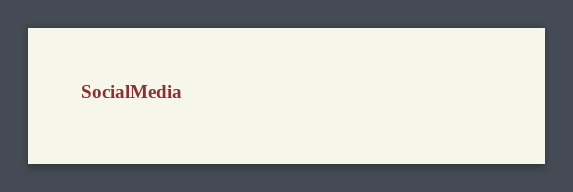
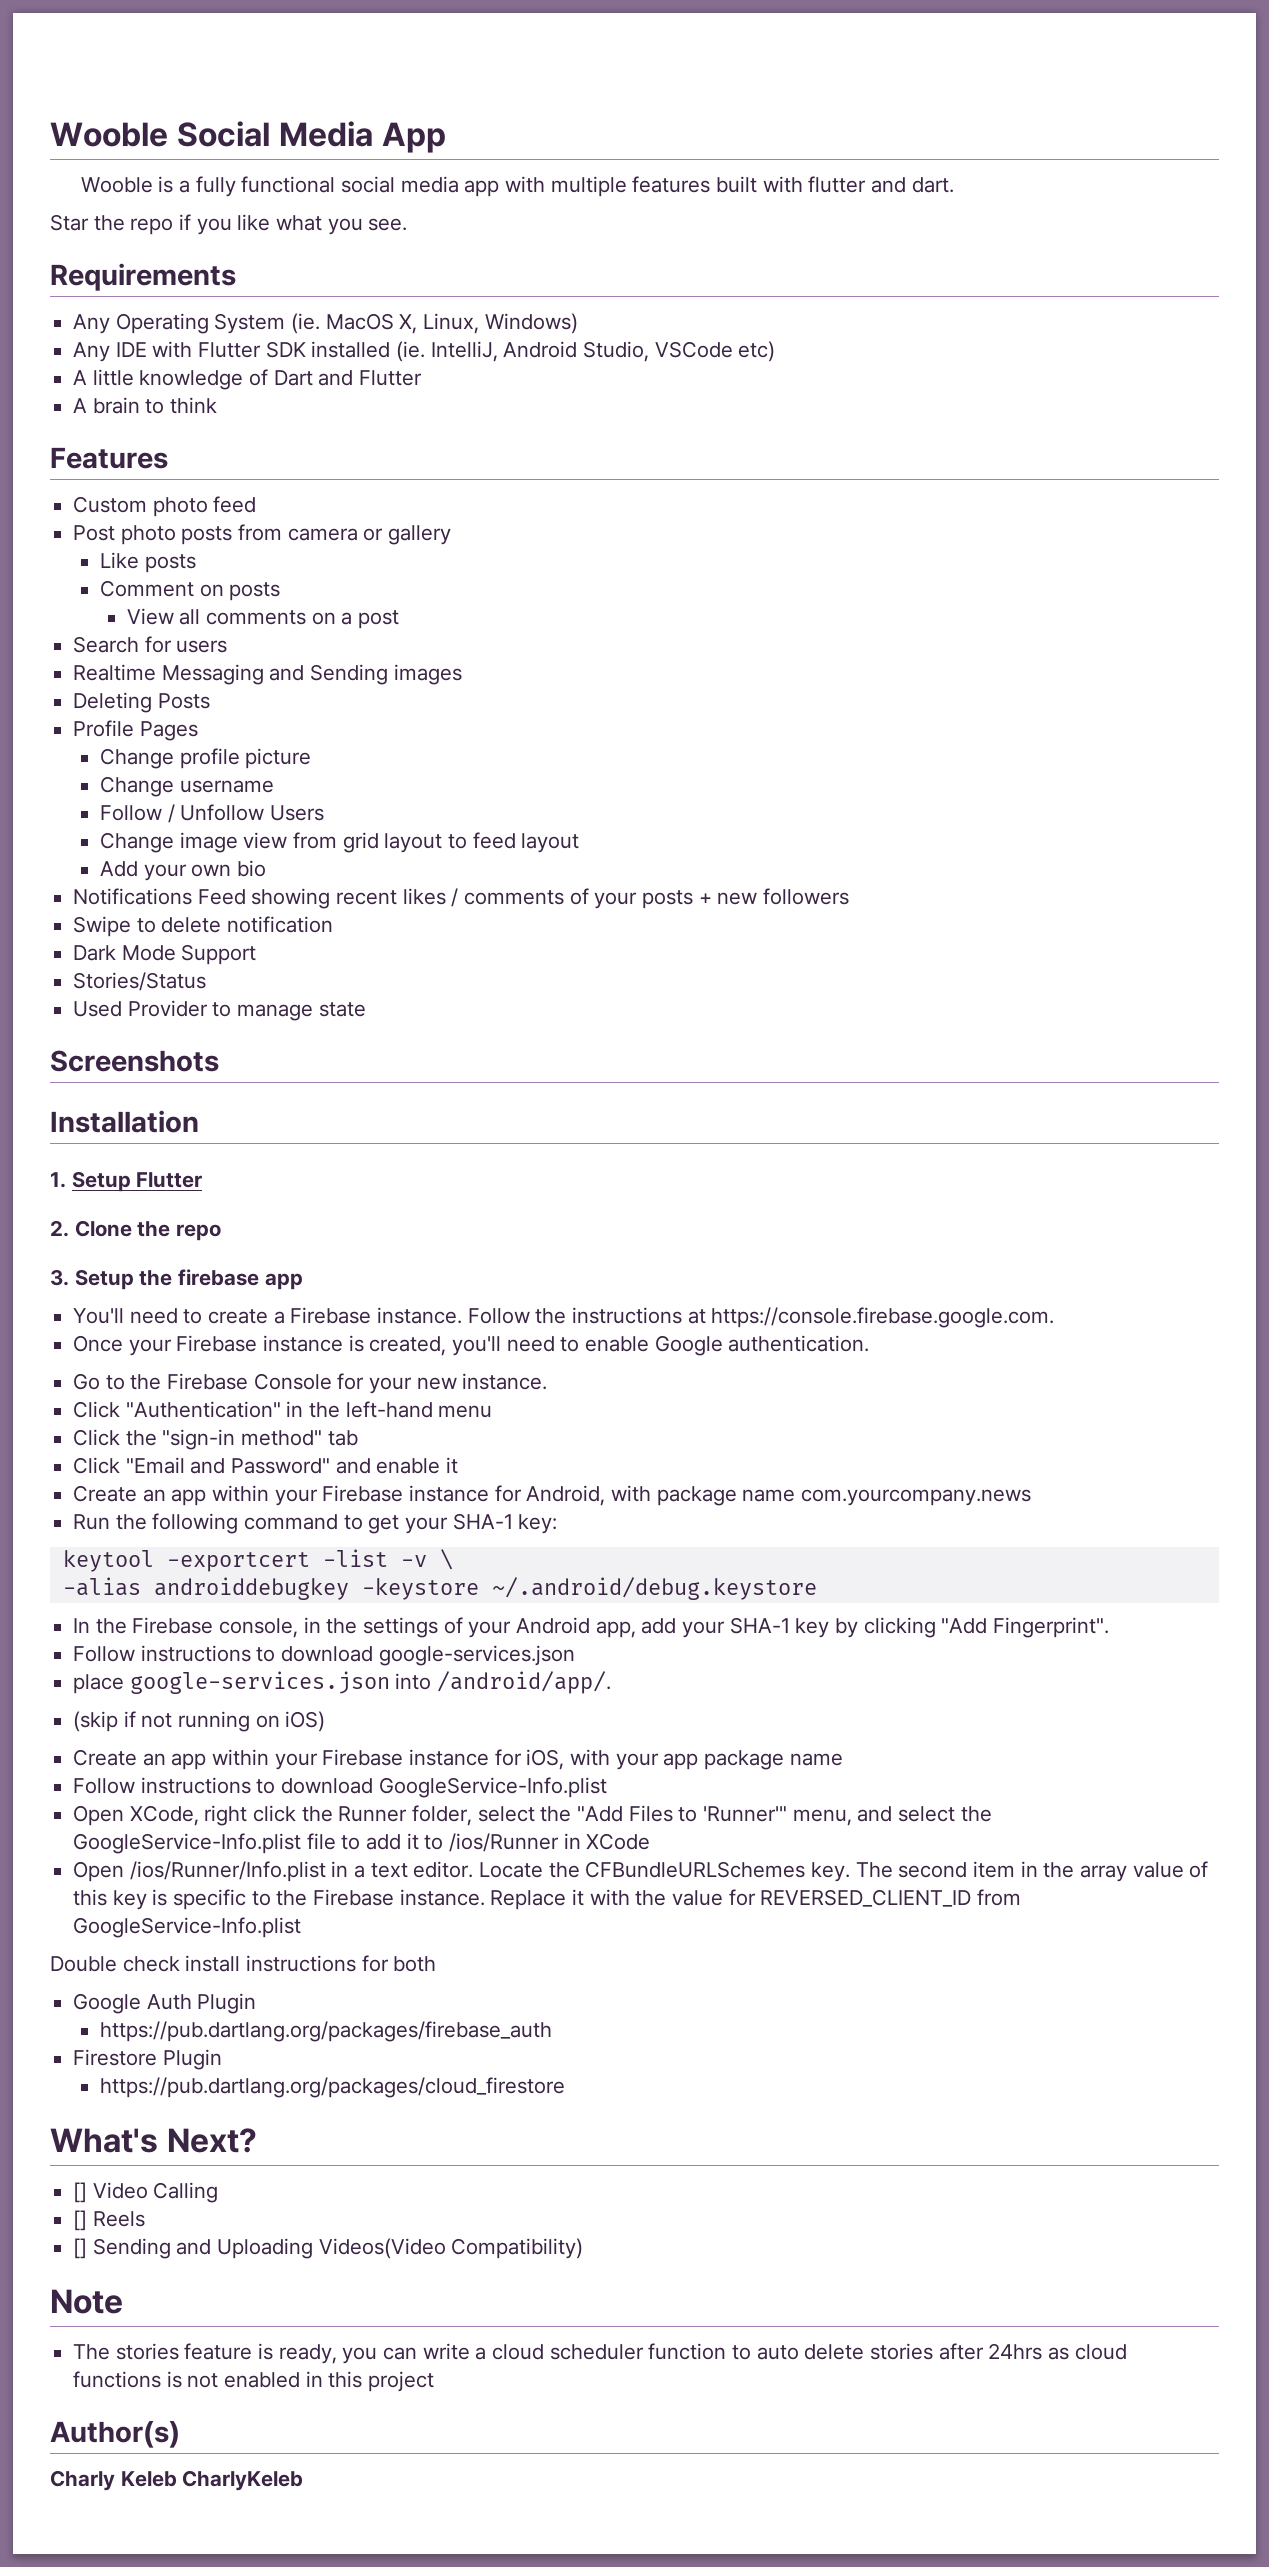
- SocialMedia
+ Wooble Social Media App
+ Wooble is a fully functional social media app with multiple features built with flutter and dart.
+ Star the repo if you like what you see.
+ Requirements
+ Any Operating System (ie. MacOS X, Linux, Windows)
+ Any IDE with Flutter SDK installed (ie. IntelliJ, Android Studio, VSCode etc)
+ A little knowledge of Dart and Flutter
+ A brain to think
+ Features
+ Custom photo feed
+ Post photo posts from camera or gallery
+ Like posts
+ Comment on posts
+ View all comments on a post
+ Search for users
+ Realtime Messaging and Sending images
+ Deleting Posts
+ Profile Pages
+ Change profile picture
+ Change username
+ Follow / Unfollow Users
+ Change image view from grid layout to feed layout
+ Add your own bio
+ Notifications Feed showing recent likes / comments of your posts + new followers
+ Swipe to delete notification
+ Dark Mode Support
+ Stories/Status
+ Used Provider to manage state
+ Screenshots
+ Installation
+ 1. Setup Flutter
+ 2. Clone the repo
+ 3. Setup the firebase app
+ You'll need to create a Firebase instance. Follow the instructions at https://console.firebase.google.com.
+ Once your Firebase instance is created, you'll need to enable Google authentication.
+ Go to the Firebase Console for your new instance.
+ Click "Authentication" in the left-hand menu
+ Click the "sign-in method" tab
+ Click "Email and Password" and enable it
+ Create an app within your Firebase instance for Android, with package name com.yourcompany.news
+ Run the following command to get your SHA-1 key:
+ keytool -exportcert -list -v \
+ -alias androiddebugkey -keystore ~/.android/debug.keystore
+ In the Firebase console, in the settings of your Android app, add your SHA-1 key by clicking "Add Fingerprint".
+ Follow instructions to download google-services.json
+ place google-services.json into /android/app/.
+ (skip if not running on iOS)
+ Create an app within your Firebase instance for iOS, with your app package name
+ Follow instructions to download GoogleService-Info.plist
+ Open XCode, right click the Runner folder, select the "Add Files to 'Runner'" menu, and select the GoogleService-Info.plist file to add it to /ios/Runner in XCode
+ Open /ios/Runner/Info.plist in a text editor. Locate the CFBundleURLSchemes key. The second item in the array value of this key is specific to the Firebase instance. Replace it with the value for REVERSED_CLIENT_ID from GoogleService-Info.plist
+ Double check install instructions for both
+ Google Auth Plugin
+ https://pub.dartlang.org/packages/firebase_auth
+ Firestore Plugin
+ https://pub.dartlang.org/packages/cloud_firestore
+ What's Next?
+ [] Video Calling
+ [] Reels
+ [] Sending and Uploading Videos(Video Compatibility)
+ Note
+ The stories feature is ready, you can write a cloud scheduler function to auto delete stories after 24hrs as cloud functions is not enabled in this project
+ Author(s)
+ Charly Keleb CharlyKeleb

